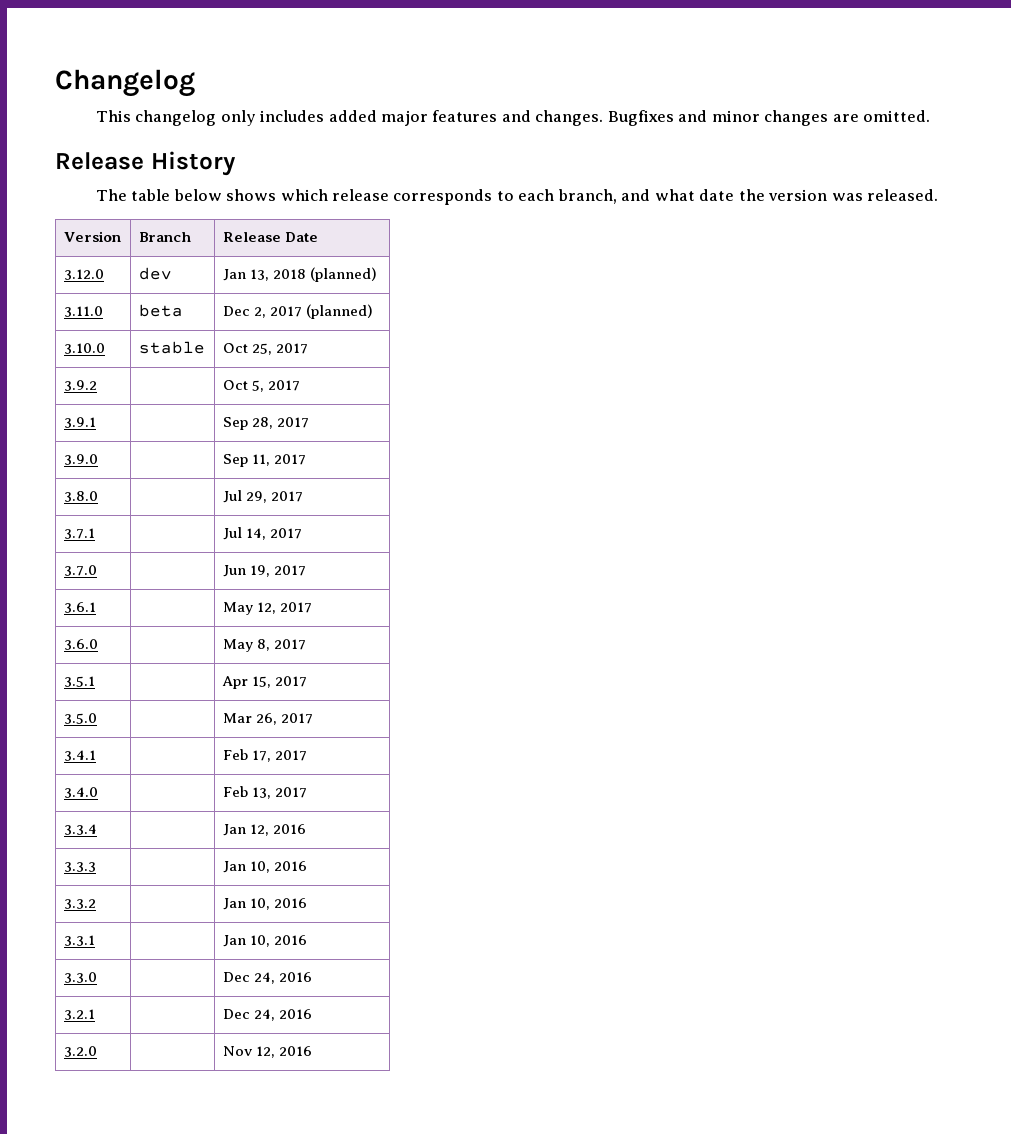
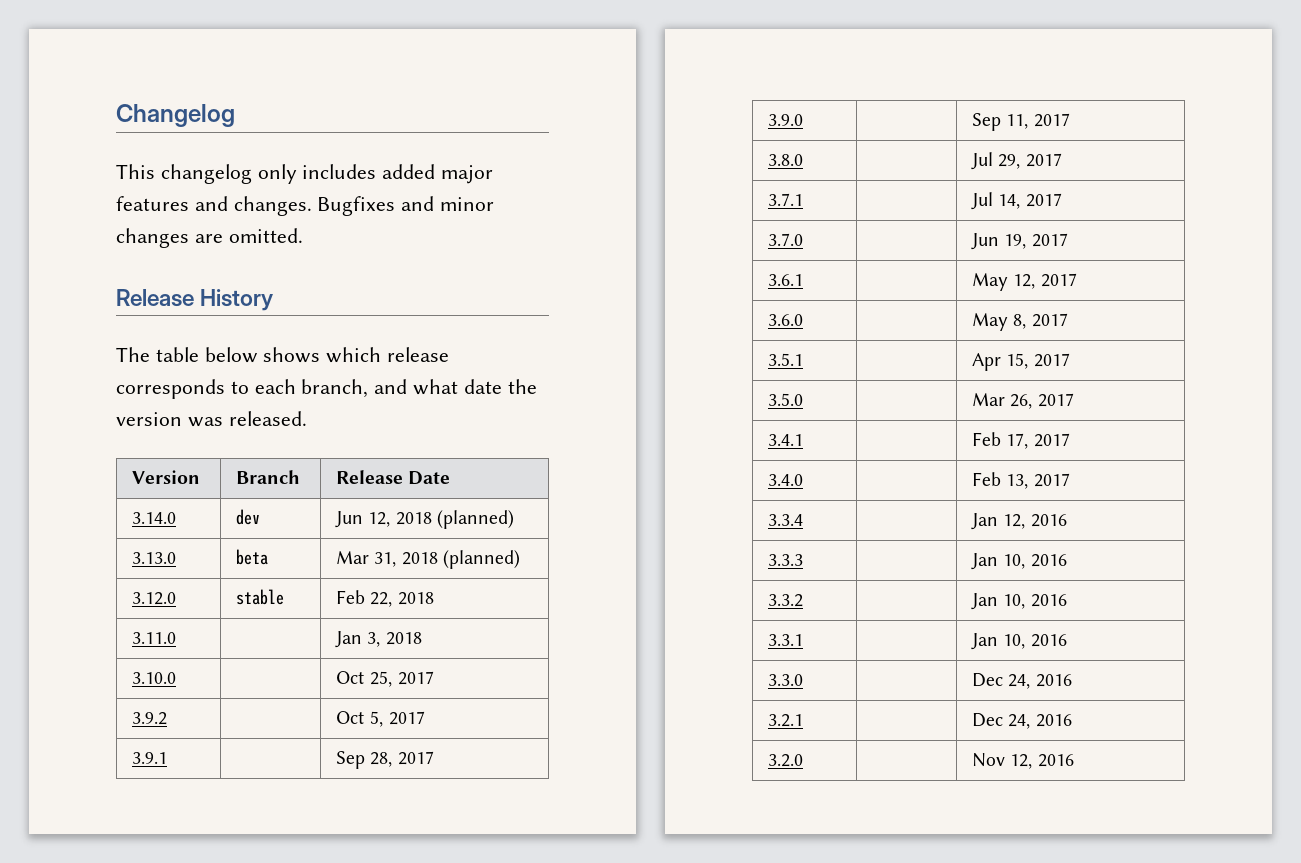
- 3.12.0 | dev | Jan 13, 2018 (planned)
- 3.11.0 | beta | Dec 2, 2017 (planned)
+ 3.14.0 | dev | Jun 12, 2018 (planned)
+ 3.13.0 | beta | Mar 31, 2018 (planned)
+ 3.12.0 | stable | Feb 22, 2018
+ 3.11.0 | | Jan 3, 2018
- 3.10.0 | stable | Oct 25, 2017
+ 3.10.0 | | Oct 25, 2017

